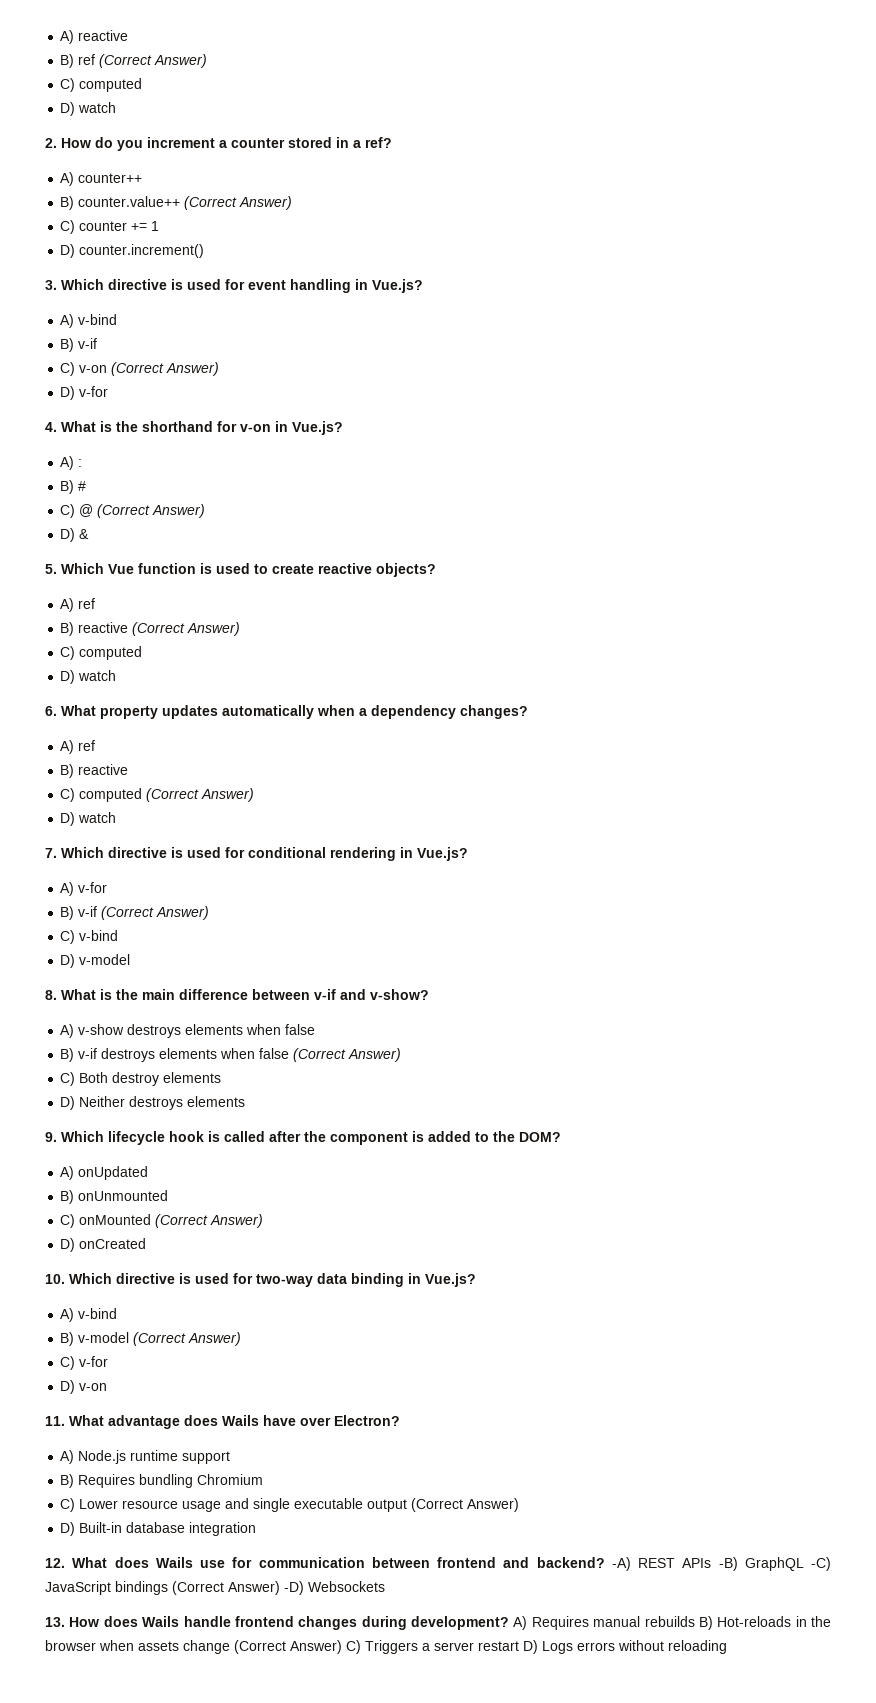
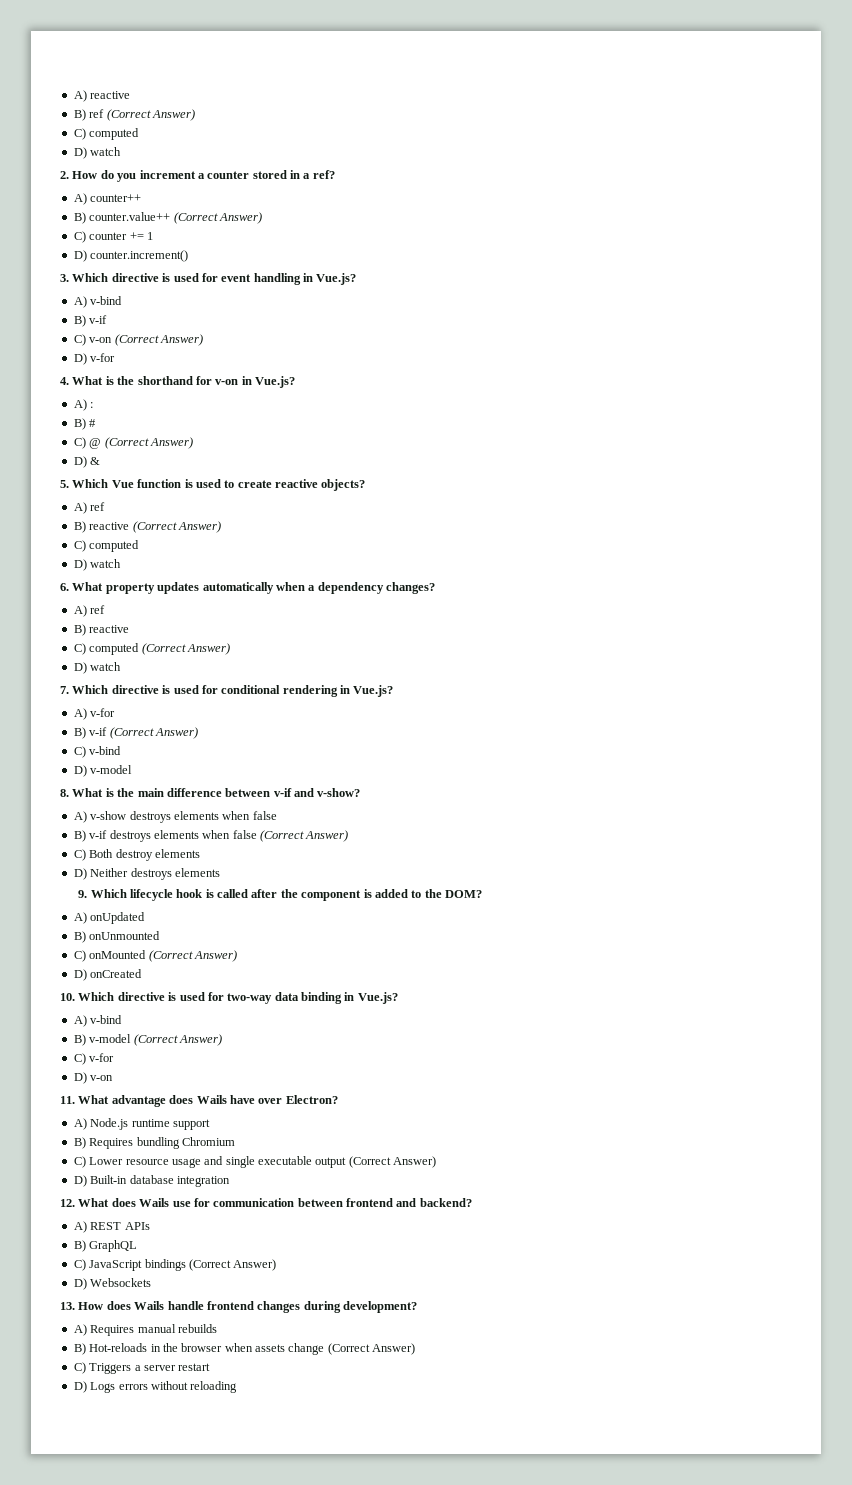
- 12. What does Wails use for communication between frontend and backend? -A) REST APIs -B) GraphQL -C) JavaScript bindings (Correct Answer) -D) Websockets
+ 12. What does Wails use for communication between frontend and backend?
+ A) REST APIs
+ B) GraphQL
+ C) JavaScript bindings (Correct Answer)
+ D) Websockets
- 13. How does Wails handle frontend changes during development? A) Requires manual rebuilds B) Hot-reloads in the browser when assets change (Correct Answer) C) Triggers a server restart D) Logs errors without reloading
+ 13. How does Wails handle frontend changes during development?
+ A) Requires manual rebuilds
+ B) Hot-reloads in the browser when assets change (Correct Answer)
+ C) Triggers a server restart
+ D) Logs errors without reloading

